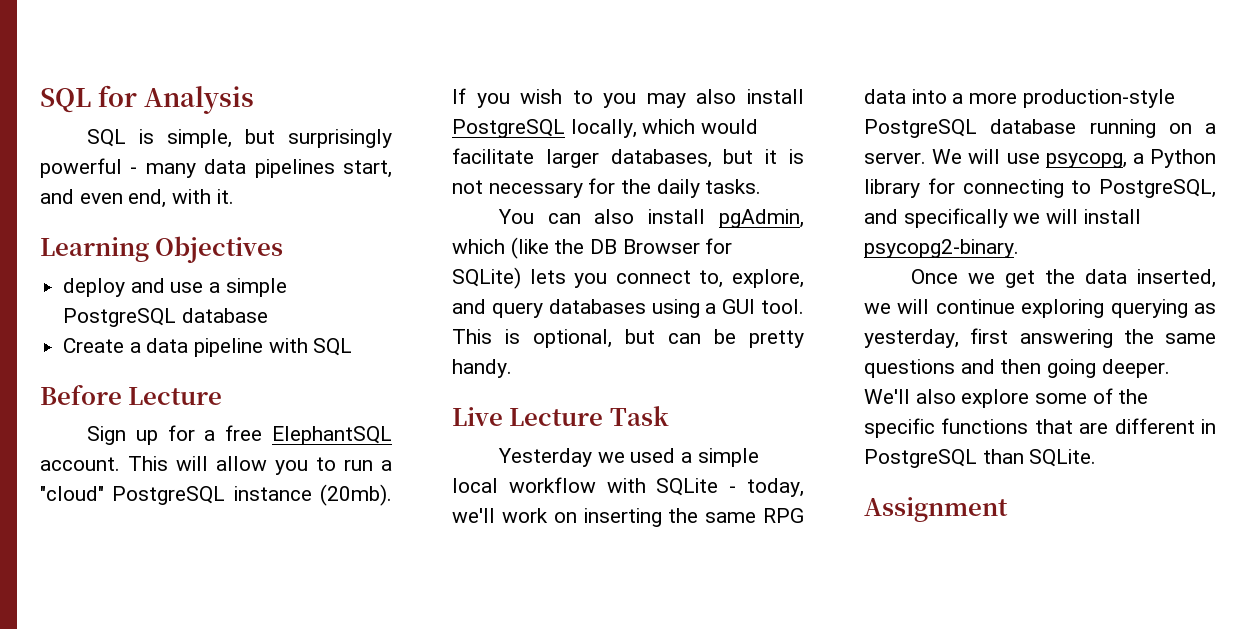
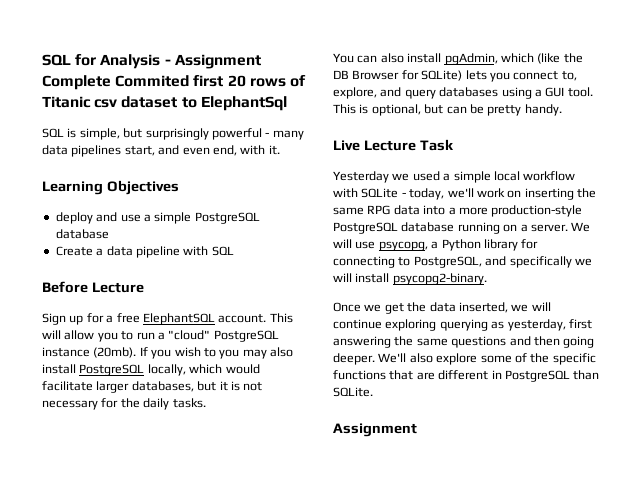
- SQL for Analysis
+ SQL for Analysis - Assignment Complete Commited first 20 rows of Titanic csv dataset to ElephantSql

